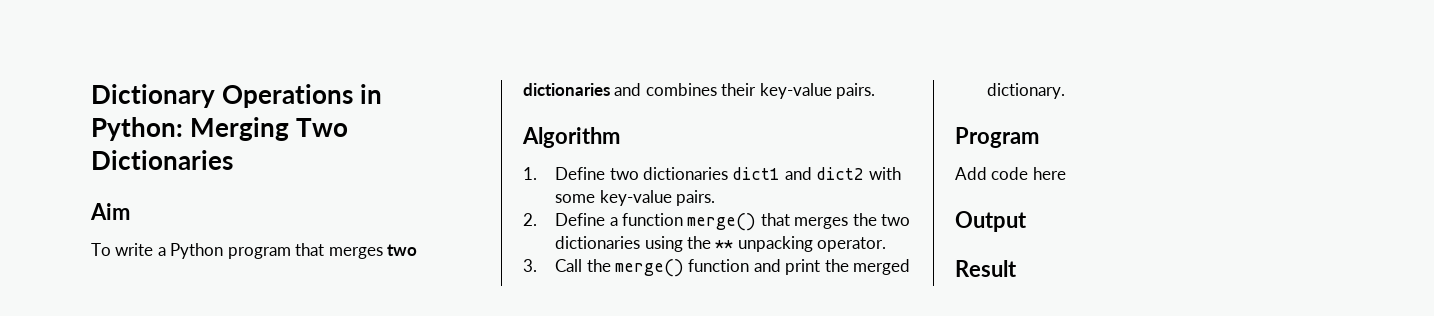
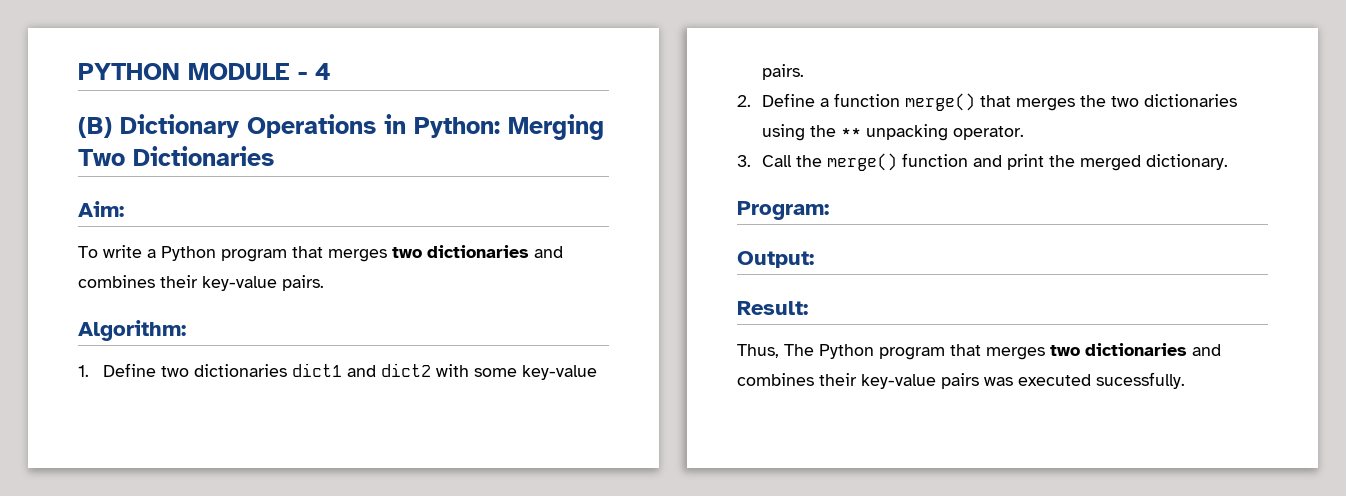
- Dictionary Operations in Python: Merging Two Dictionaries
+ PYTHON MODULE - 4
+ (B) Dictionary Operations in Python: Merging Two Dictionaries
- Aim
+ Aim:
- Algorithm
+ Algorithm:
- Program
- Add code here
- Output
- Result
+ Program:
+ Output:
+ Result:
+ Thus, The Python program that merges two dictionaries and combines their key-value pairs was executed sucessfully.

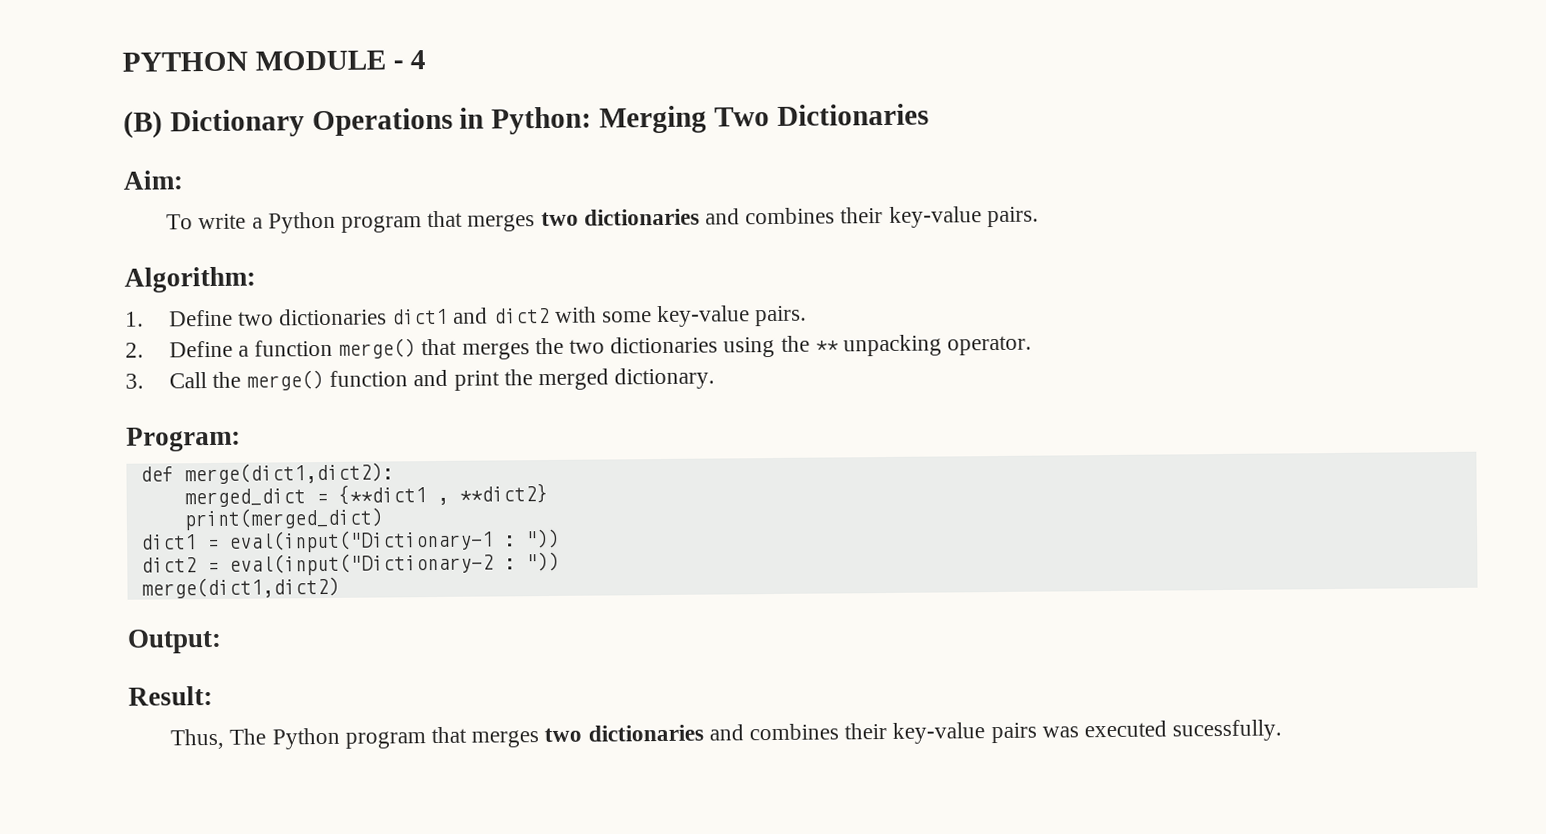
+ def merge(dict1,dict2):
+ merged_dict = {**dict1 , **dict2}
+ print(merged_dict)
+ dict1 = eval(input("Dictionary-1 : "))
+ dict2 = eval(input("Dictionary-2 : "))
+ merge(dict1,dict2)

